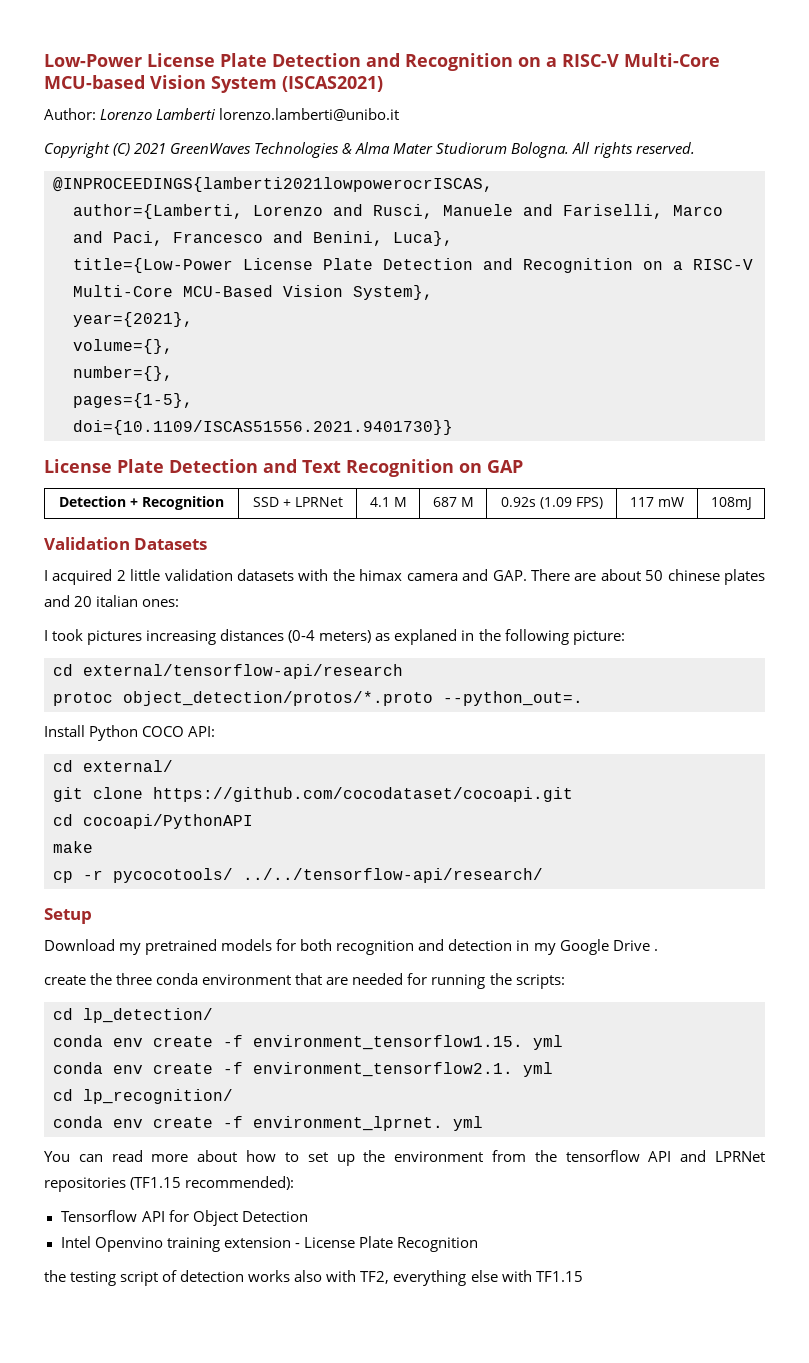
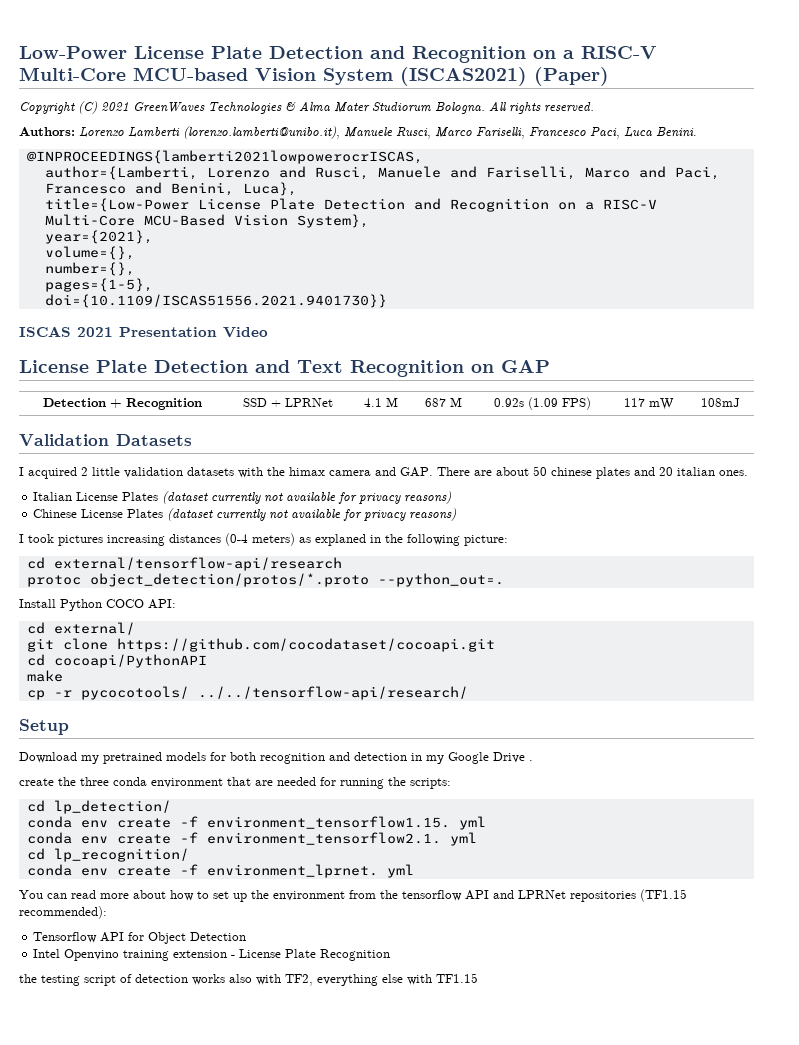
- Low-Power License Plate Detection and Recognition on a RISC-V Multi-Core MCU-based Vision System (ISCAS2021)
- Author: Lorenzo Lamberti lorenzo.lamberti@unibo.it
+ Low-Power License Plate Detection and Recognition on a RISC-V Multi-Core MCU-based Vision System (ISCAS2021) (Paper)
+ Authors: Lorenzo Lamberti (lorenzo.lamberti@unibo.it), Manuele Rusci, Marco Fariselli, Francesco Paci, Luca Benini.
+ ISCAS 2021 Presentation Video
- I acquired 2 little validation datasets with the himax camera and GAP. There are about 50 chinese plates and 20 italian ones:
+ I acquired 2 little validation datasets with the himax camera and GAP. There are about 50 chinese plates and 20 italian ones.
+ Italian License Plates (dataset currently not available for privacy reasons)
+ Chinese License Plates (dataset currently not available for privacy reasons)

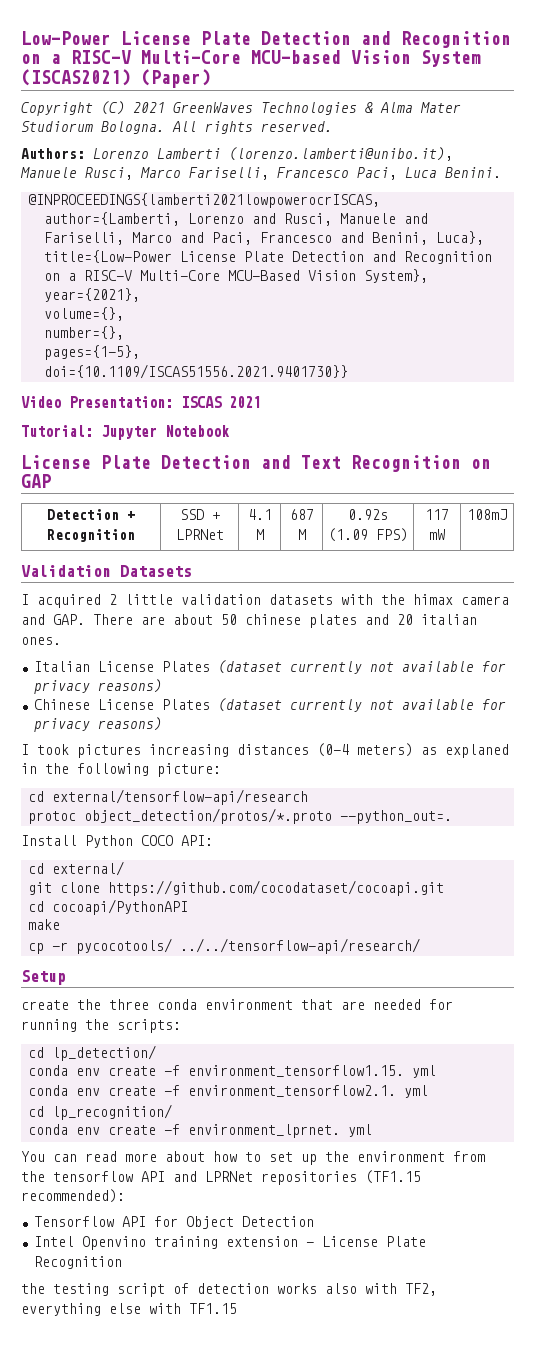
- ISCAS 2021 Presentation Video
+ Video Presentation: ISCAS 2021
+ Tutorial: Jupyter Notebook
- Download my pretrained models for both recognition and detection in my Google Drive .

